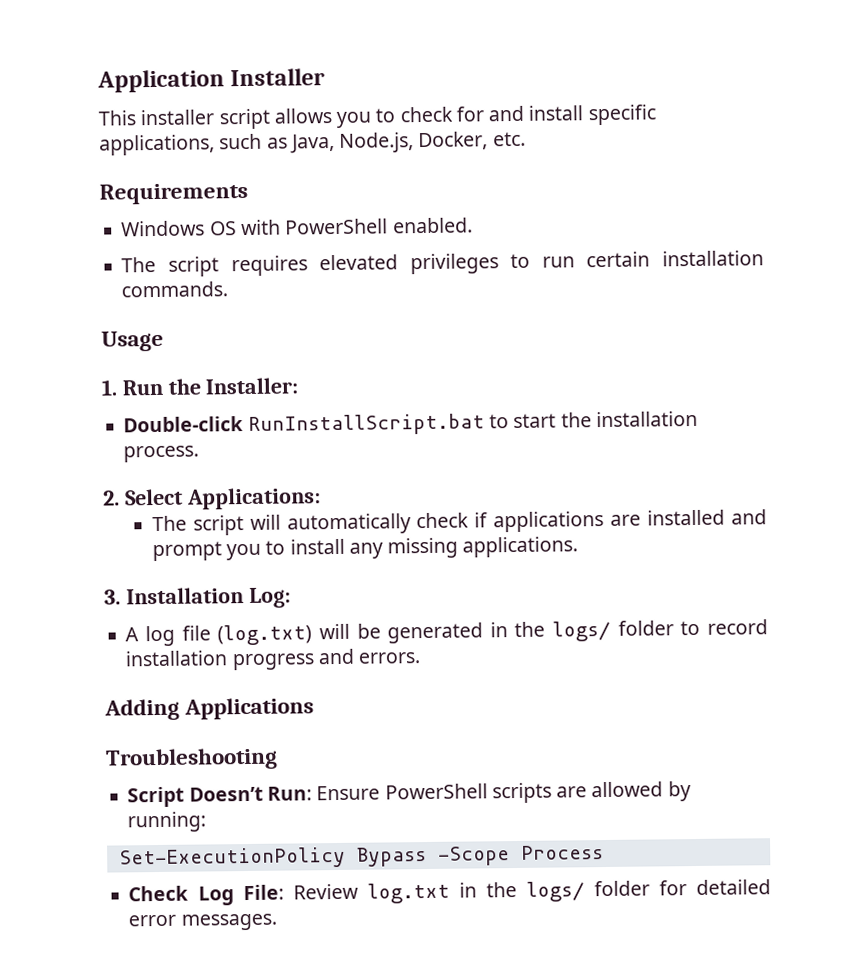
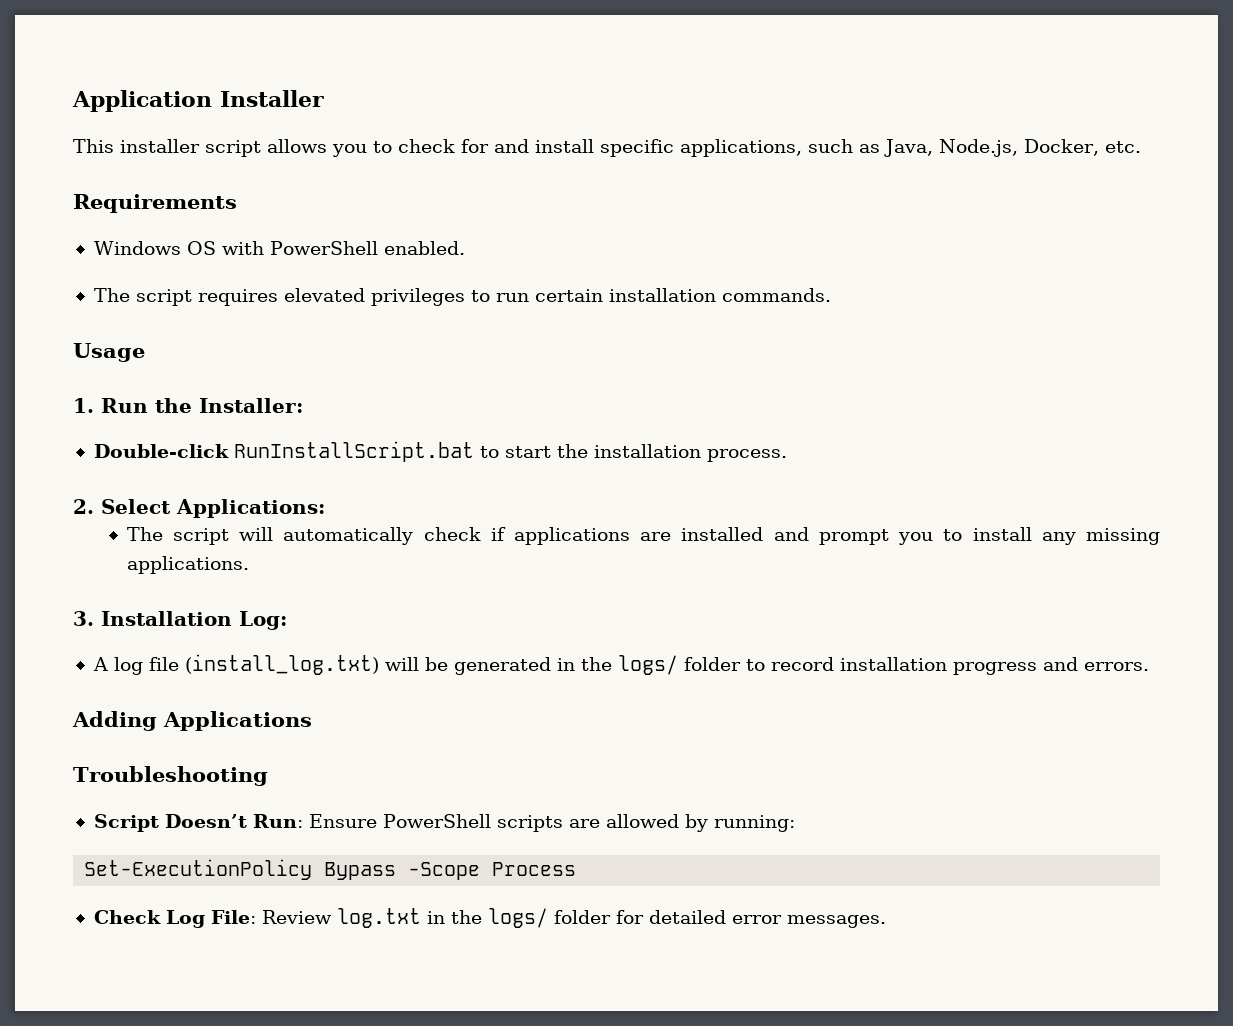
- A log file (log.txt) will be generated in the logs/ folder to record installation progress and errors.
+ A log file (install_log.txt) will be generated in the logs/ folder to record installation progress and errors.

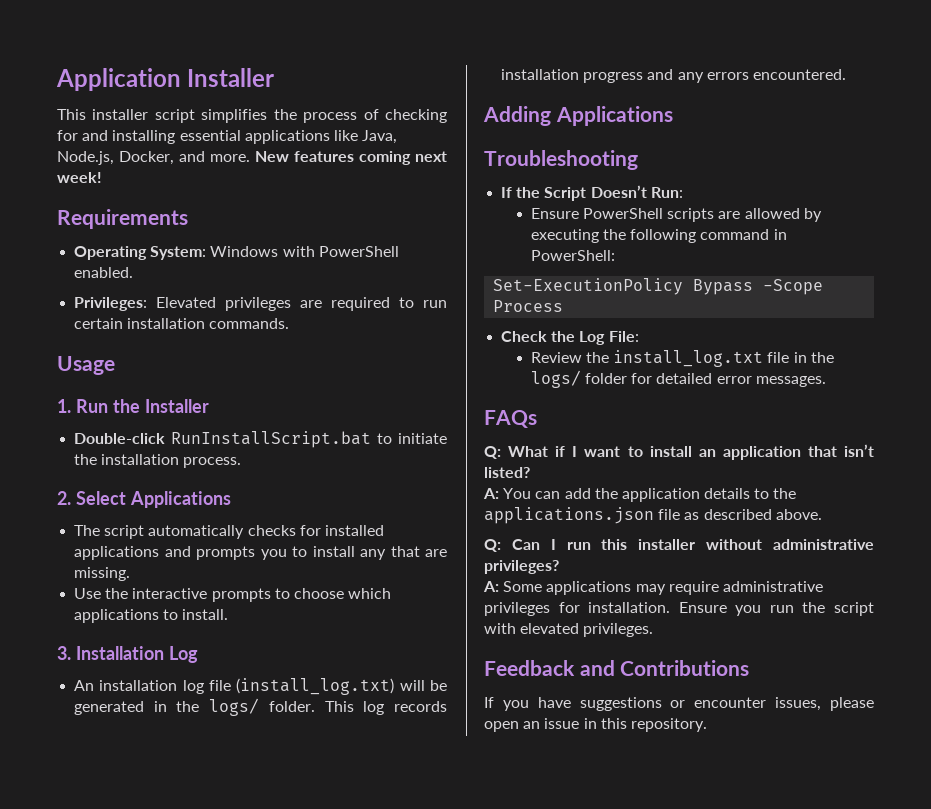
- This installer script allows you to check for and install specific applications, such as Java, Node.js, Docker, etc.
+ This installer script simplifies the process of checking for and installing essential applications like Java, Node.js, Docker, and more. New features coming next week!
  Requirements
- Windows OS with PowerShell enabled.
- The script requires elevated privileges to run certain installation commands.
+ Operating System: Windows with PowerShell enabled.
+ Privileges: Elevated privileges are required to run certain installation commands.
- 1. Run the Installer:
+ 1. Run the Installer
- Double-click RunInstallScript.bat to start the installation process.
+ Double-click RunInstallScript.bat to initiate the installation process.
- 2. Select Applications:
- The script will automatically check if applications are installed and prompt you to install any missing applications.
+ 2. Select Applications
+ The script automatically checks for installed applications and prompts you to install any that are missing.
+ Use the interactive prompts to choose which applications to install.
- 3. Installation Log:
- A log file (install_log.txt) will be generated in the logs/ folder to record installation progress and errors.
+ 3. Installation Log
+ An installation log file (install_log.txt) will be generated in the logs/ folder. This log records installation progress and any errors encountered.
- Script Doesn’t Run: Ensure PowerShell scripts are allowed by running:
+ If the Script Doesn’t Run:
+ Ensure PowerShell scripts are allowed by executing the following command in PowerShell:
- Check Log File: Review log.txt in the logs/ folder for detailed error messages.
+ Check the Log File:
+ Review the install_log.txt file in the logs/ folder for detailed error messages.
+ FAQs
+ Q: What if I want to install an application that isn’t listed?
+ A: You can add the application details to the applications.json file as described above.
+ Q: Can I run this installer without administrative privileges?
+ A: Some applications may require administrative privileges for installation. Ensure you run the script with elevated privileges.
+ Feedback and Contributions
+ If you have suggestions or encounter issues, please open an issue in this repository.

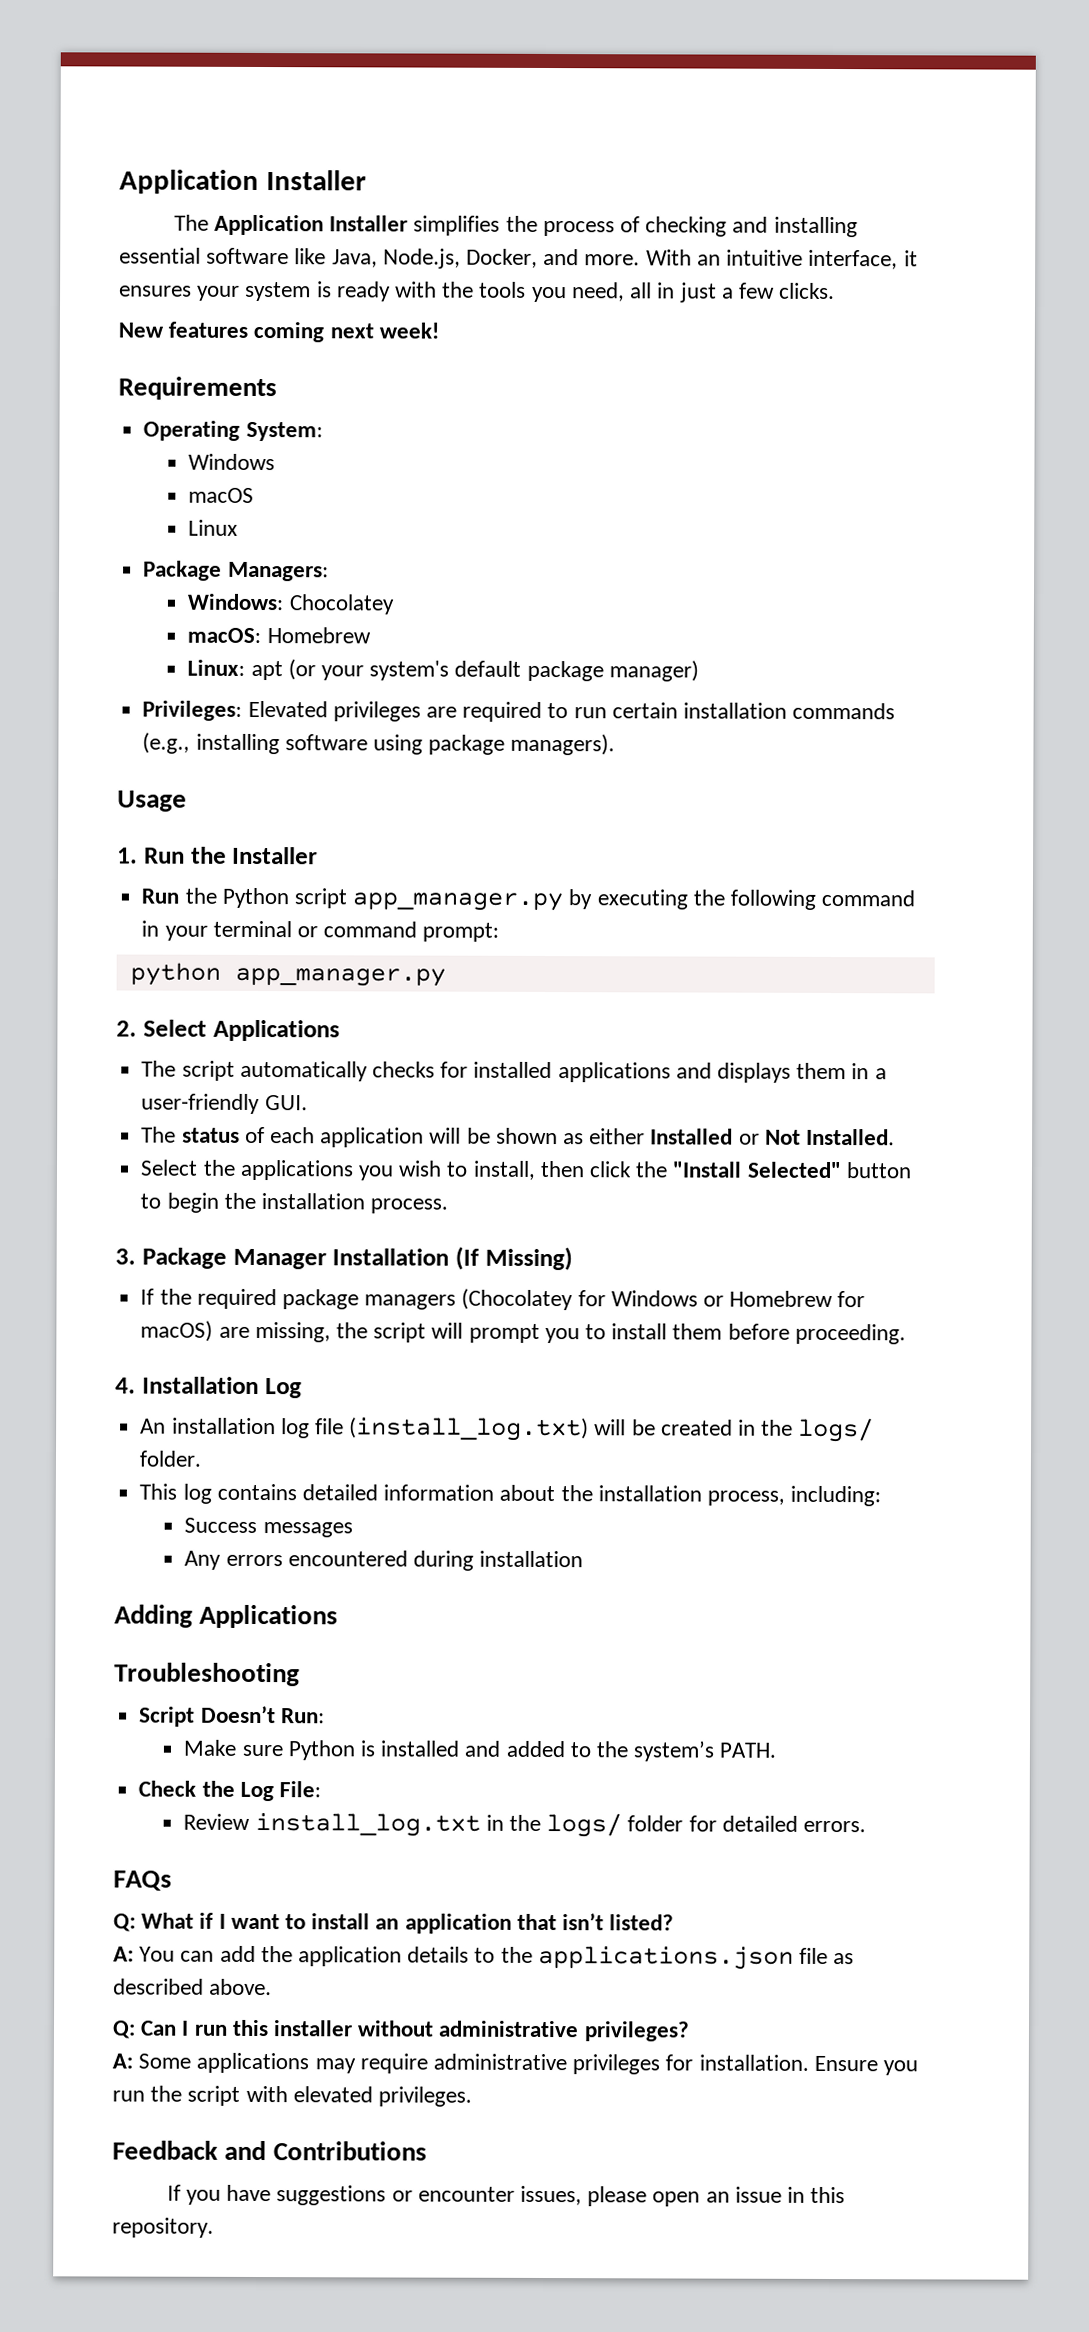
- This installer script simplifies the process of checking for and installing essential applications like Java, Node.js, Docker, and more. New features coming next week!
+ The Application Installer simplifies the process of checking and installing essential software like Java, Node.js, Docker, and more. With an intuitive interface, it ensures your system is ready with the tools you need, all in just a few clicks.
+ New features coming next week!
- Operating System: Windows with PowerShell enabled.
+ Operating System:
+ Windows
+ macOS
+ Linux
+ Package Managers:
+ Windows: Chocolatey
+ macOS: Homebrew
+ Linux: apt (or your system's default package manager)
- Privileges: Elevated privileges are required to run certain installation commands.
+ Privileges: Elevated privileges are required to run certain installation commands (e.g., installing software using package managers).
- Double-click RunInstallScript.bat to initiate the installation process.
+ Run the Python script app_manager.py by executing the following command in your terminal or command prompt:
+ python app_manager.py
- The script automatically checks for installed applications and prompts you to install any that are missing.
- Use the interactive prompts to choose which applications to install.
- 3. Installation Log
+ The script automatically checks for installed applications and displays them in a user-friendly GUI.
+ The status of each application will be shown as either Installed or Not Installed.
+ Select the applications you wish to install, then click the "Install Selected" button to begin the installation process.
+ 3. Package Manager Installation (If Missing)
+ If the required package managers (Chocolatey for Windows or Homebrew for macOS) are missing, the script will prompt you to install them before proceeding.
+ 4. Installation Log
- An installation log file (install_log.txt) will be generated in the logs/ folder. This log records installation progress and any errors encountered.
+ An installation log file (install_log.txt) will be created in the logs/ folder.
+ This log contains detailed information about the installation process, including:
+ Success messages
+ Any errors encountered during installation
- If the Script Doesn’t Run:
+ Script Doesn’t Run:
- Ensure PowerShell scripts are allowed by executing the following command in PowerShell:
- Set-ExecutionPolicy Bypass -Scope Process
+ Make sure Python is installed and added to the system’s PATH.
- Review the install_log.txt file in the logs/ folder for detailed error messages.
+ Review install_log.txt in the logs/ folder for detailed errors.

